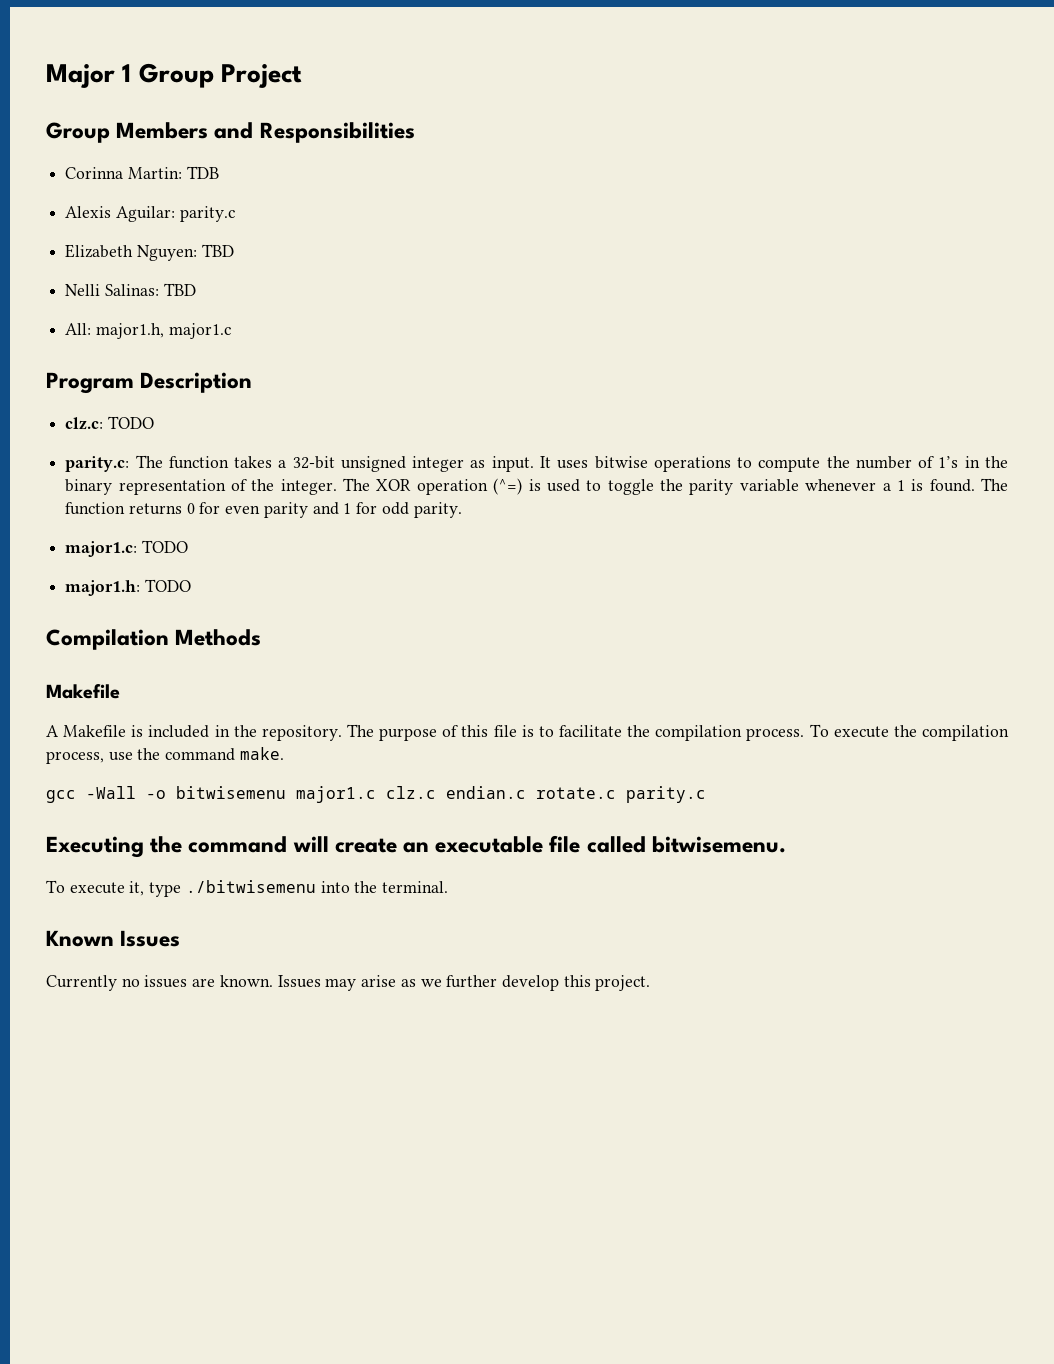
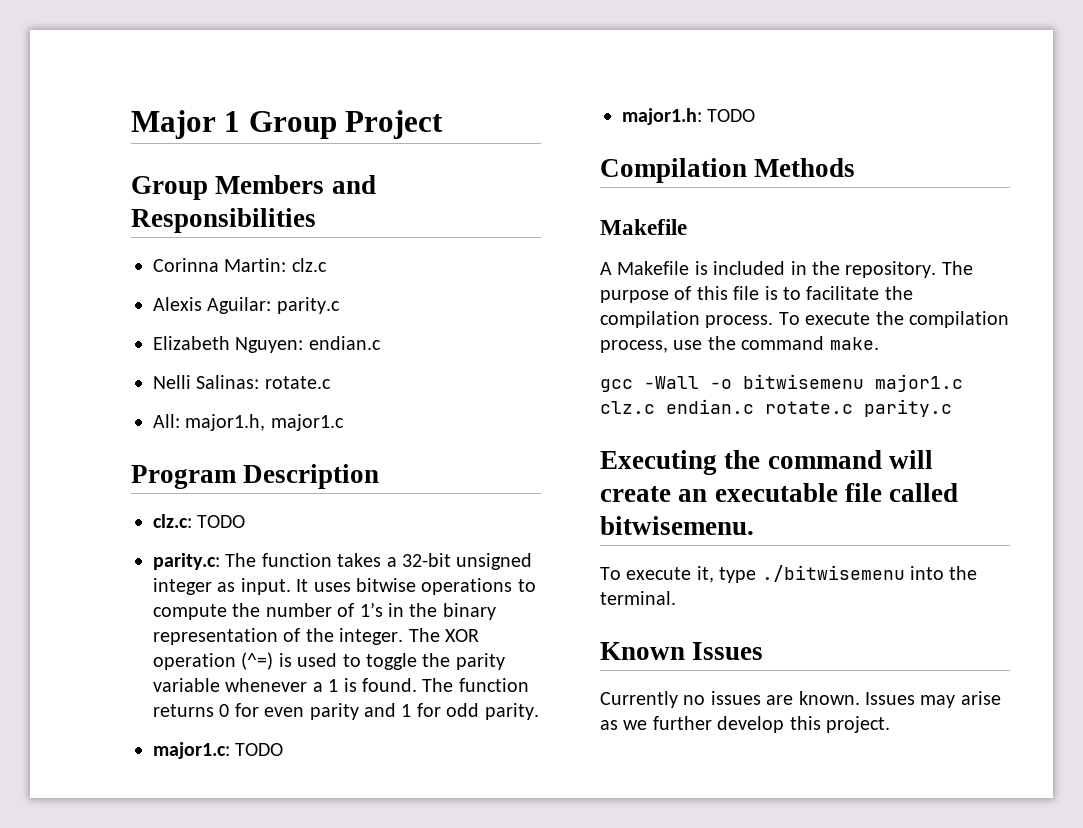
- Corinna Martin: TDB
+ Corinna Martin: clz.c
- Elizabeth Nguyen: TBD
+ Elizabeth Nguyen: endian.c
- Nelli Salinas: TBD
+ Nelli Salinas: rotate.c

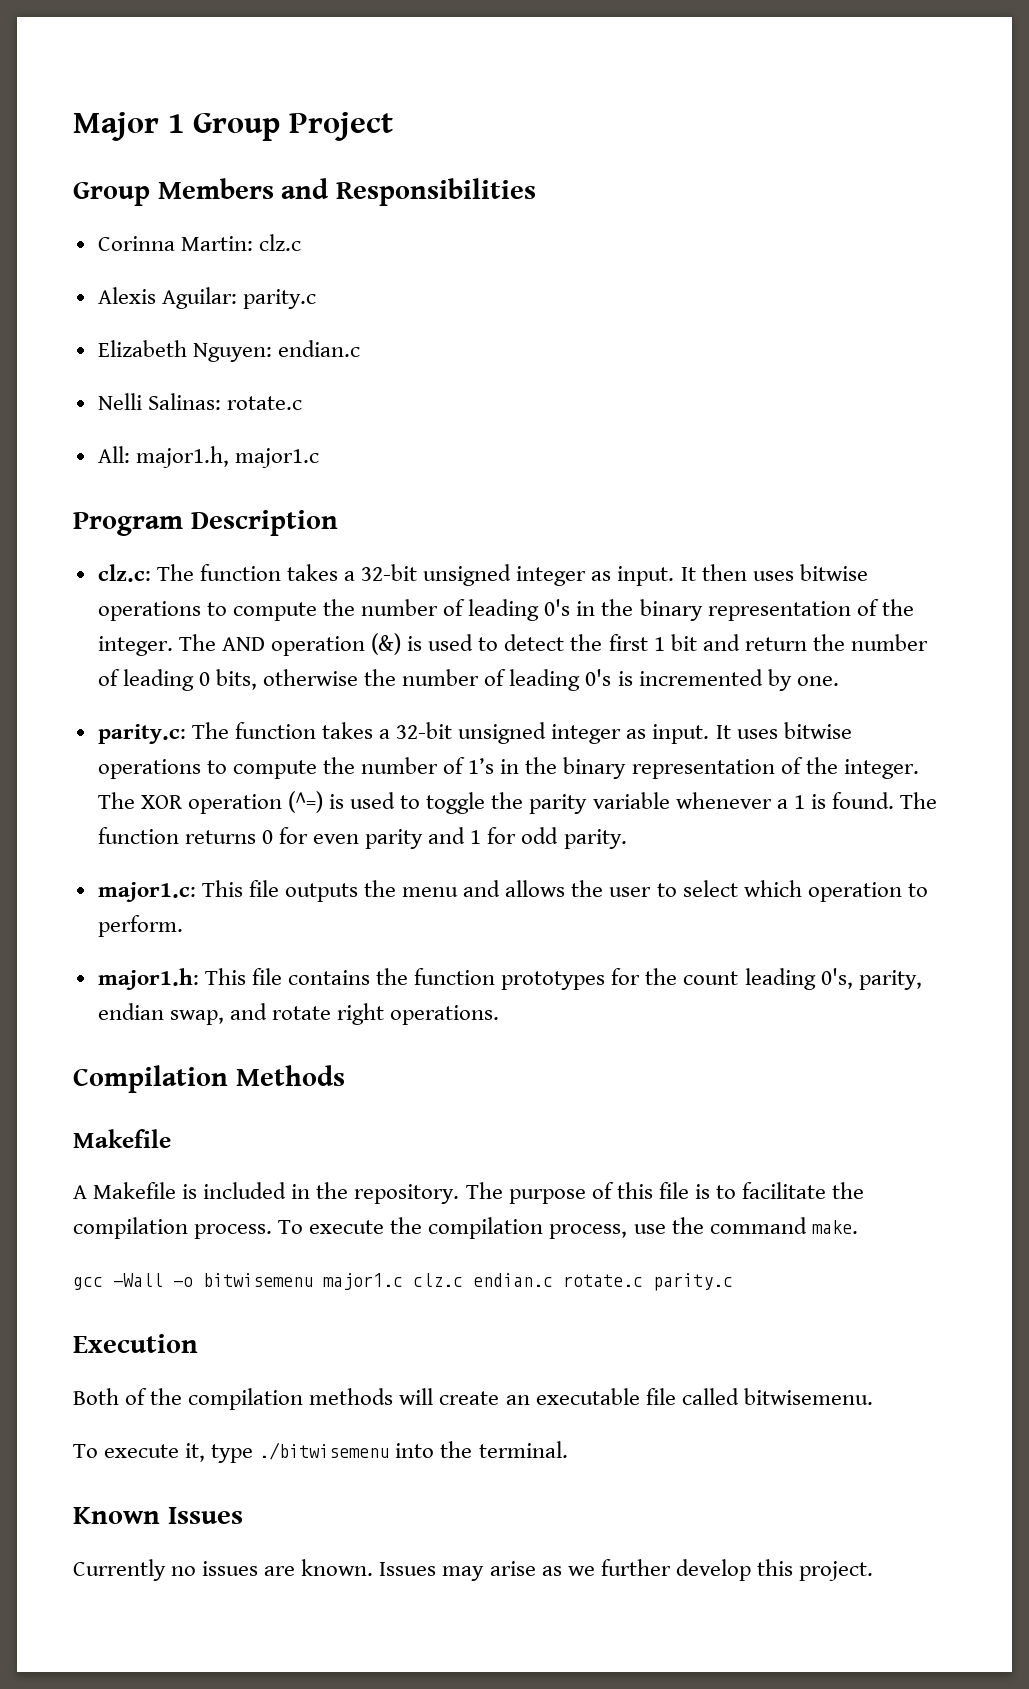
- clz.c: TODO
+ clz.c: The function takes a 32-bit unsigned integer as input. It then uses bitwise operations to compute the number of leading 0's in the binary representation of the integer. The AND operation (&) is used to detect the first 1 bit and return the number of leading 0 bits, otherwise the number of leading 0's is incremented by one.
- major1.c: TODO
- major1.h: TODO
+ major1.c: This file outputs the menu and allows the user to select which operation to perform.
+ major1.h: This file contains the function prototypes for the count leading 0's, parity, endian swap, and rotate right operations.
- Executing the command will create an executable file called bitwisemenu.
+ Execution
+ Both of the compilation methods will create an executable file called bitwisemenu.

